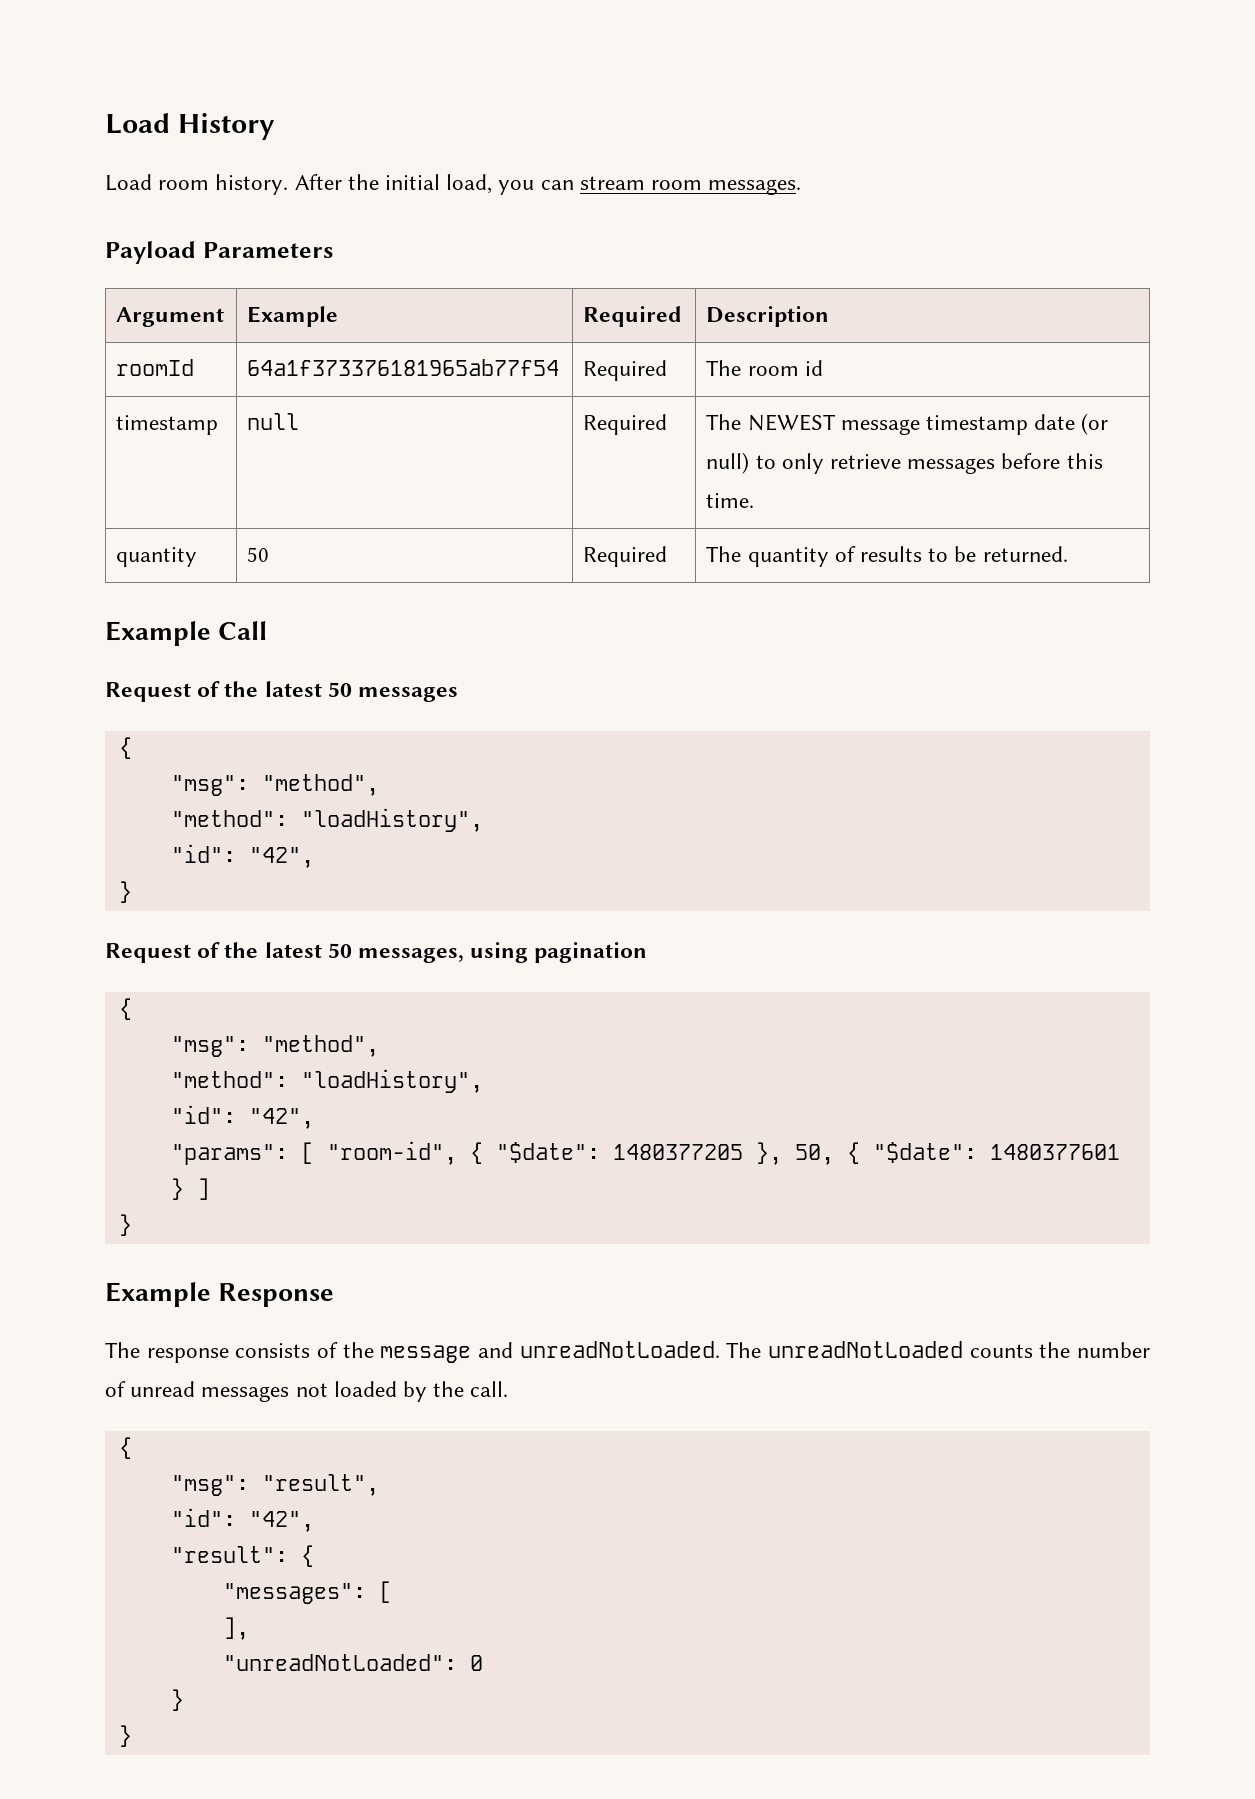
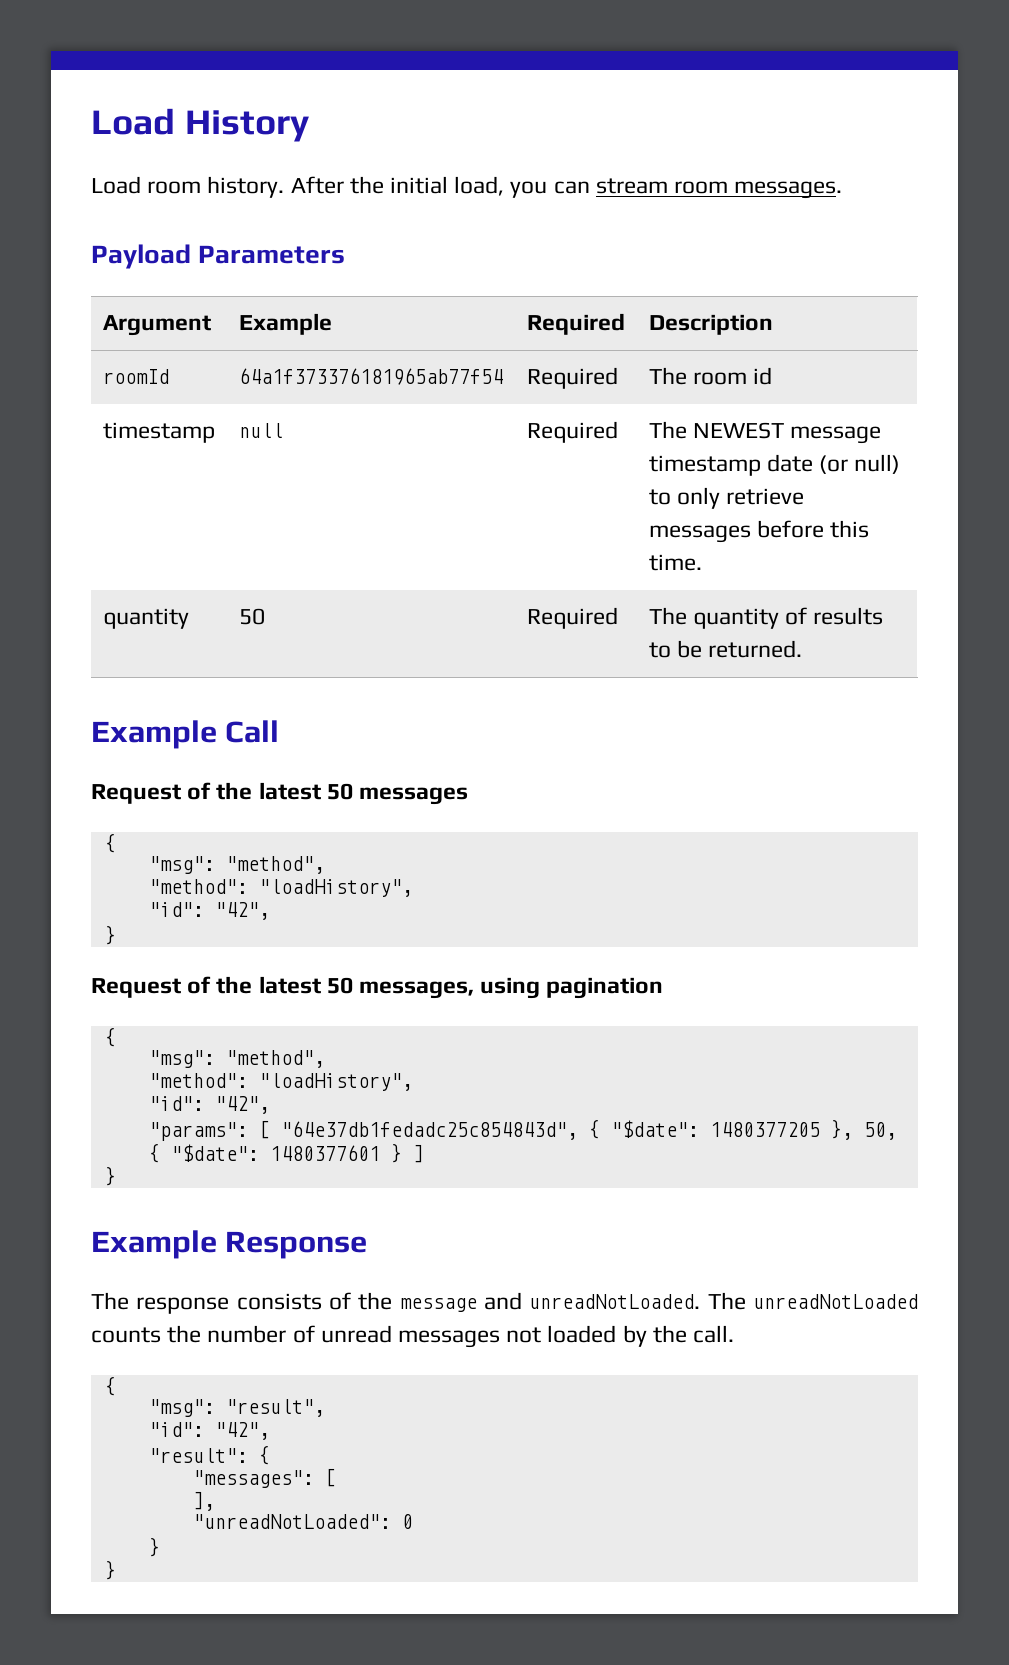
- "params": [ "room-id", { "$date": 1480377205 }, 50, { "$date": 1480377601 } ]
+ "params": [ "64e37db1fedadc25c854843d", { "$date": 1480377205 }, 50, { "$date": 1480377601 } ]

